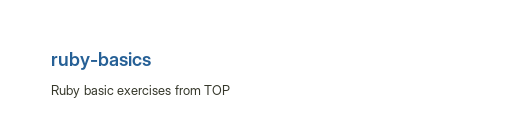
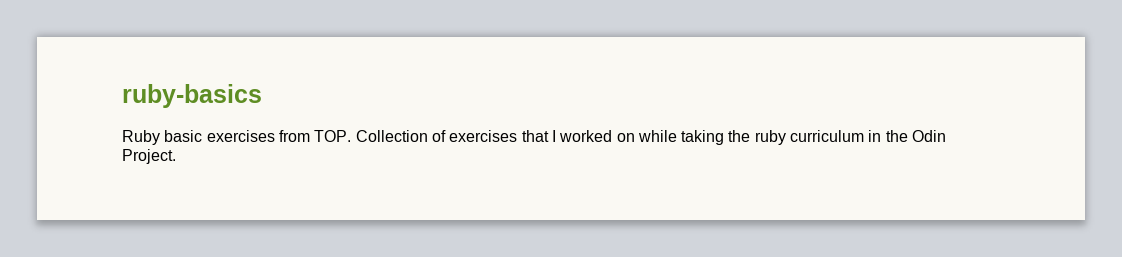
- Ruby basic exercises from TOP
+ Ruby basic exercises from TOP. Collection of exercises that I worked on while taking the ruby curriculum in the Odin Project.

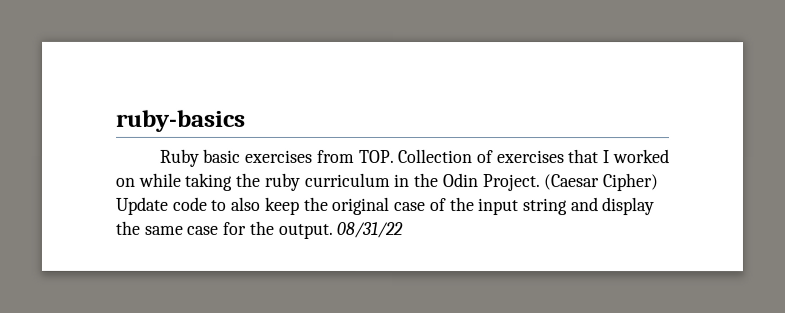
+ (Caesar Cipher) Update code to also keep the original case of the input string and display the same case for the output. 08/31/22

